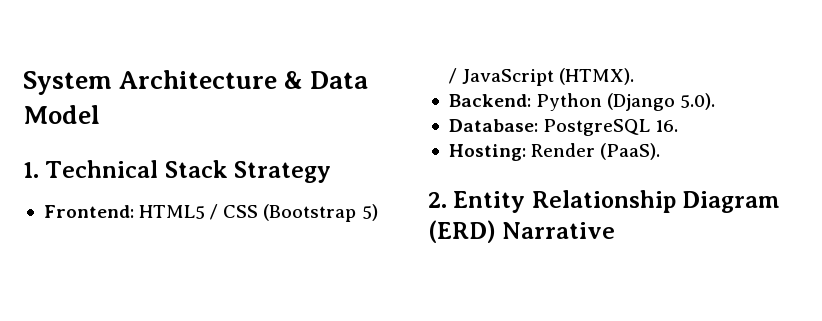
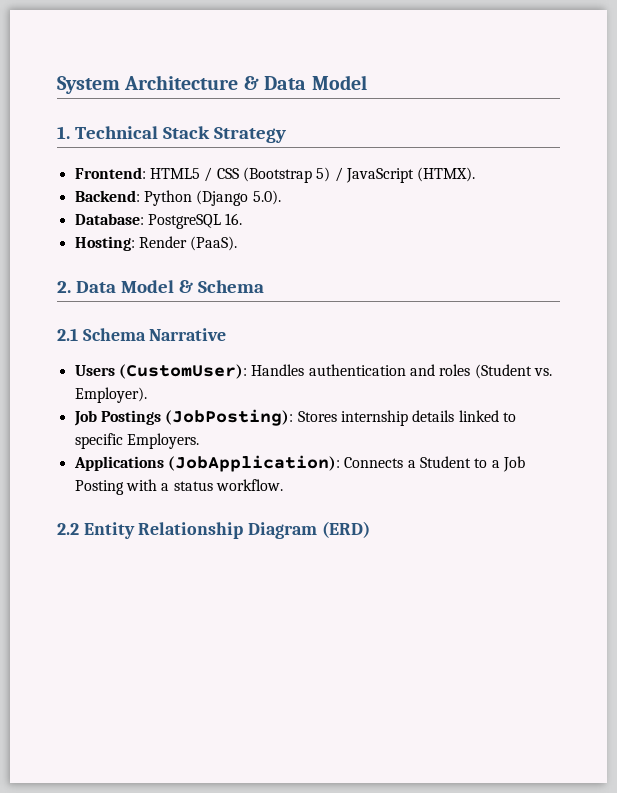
- 2. Entity Relationship Diagram (ERD) Narrative
+ 2. Data Model & Schema
+ 2.1 Schema Narrative
+ Users (CustomUser): Handles authentication and roles (Student vs. Employer).
+ Job Postings (JobPosting): Stores internship details linked to specific Employers.
+ Applications (JobApplication): Connects a Student to a Job Posting with a status workflow.
+ 2.2 Entity Relationship Diagram (ERD)

